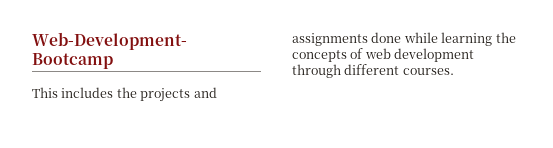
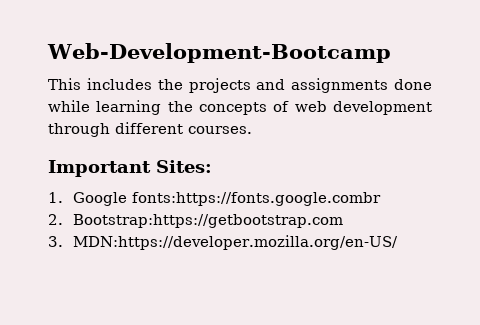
+ Important Sites:
+ 1. Google fonts:https://fonts.google.combr
+ 2. Bootstrap:https://getbootstrap.com
+ 3. MDN:https://developer.mozilla.org/en-US/

